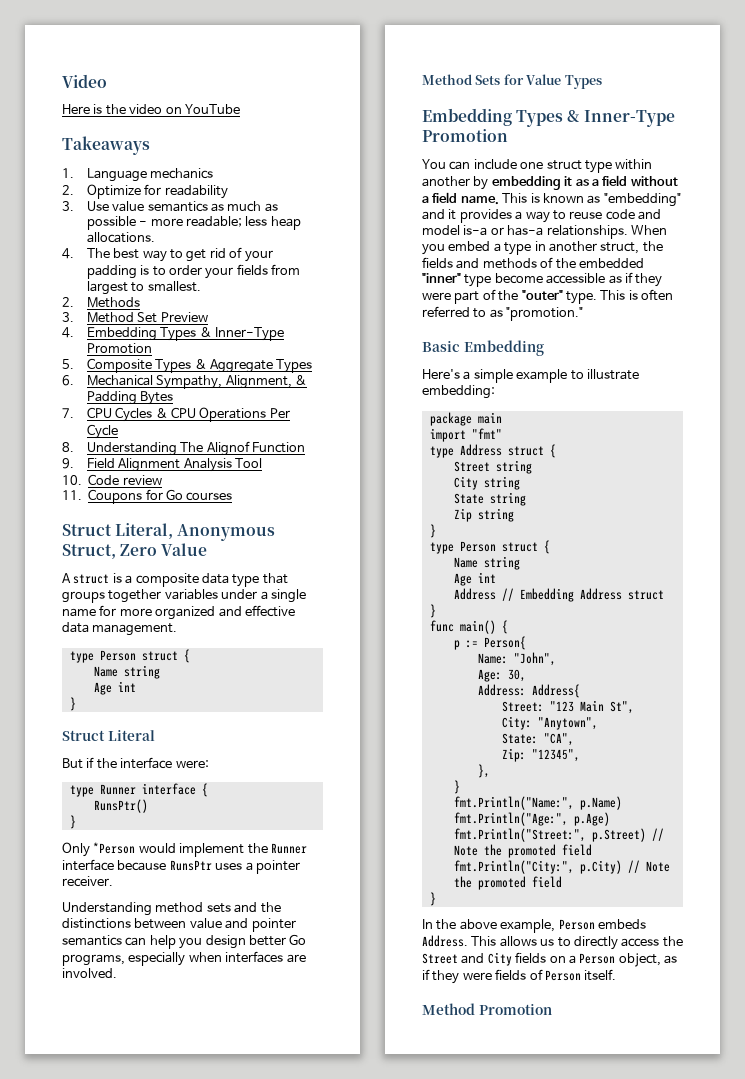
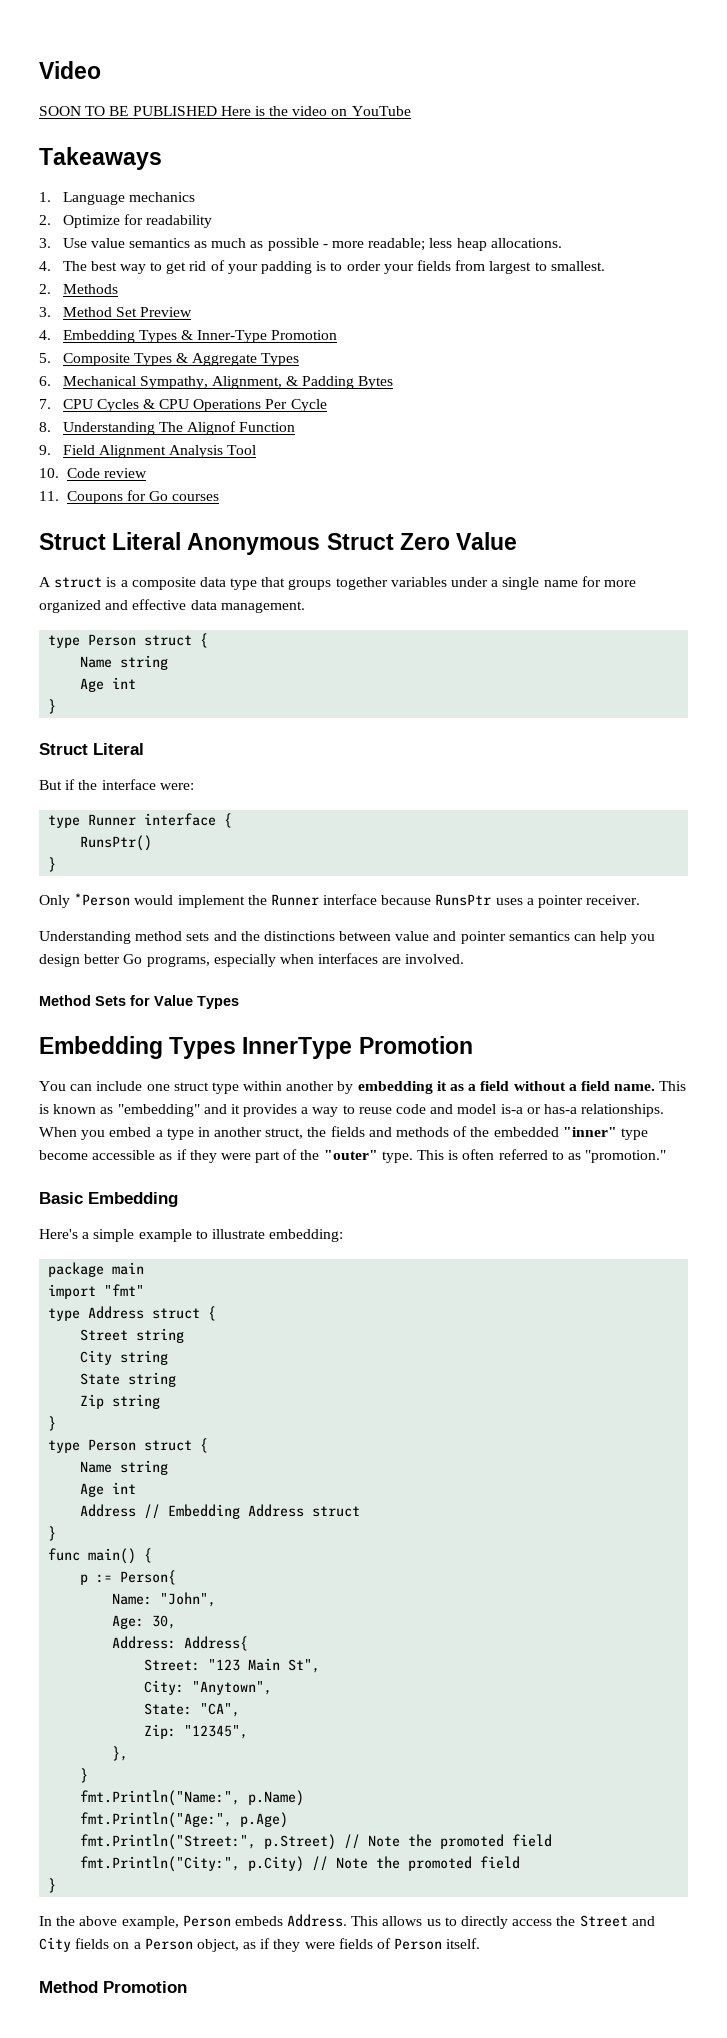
- Here is the video on YouTube
+ SOON TO BE PUBLISHED Here is the video on YouTube
- Struct Literal, Anonymous Struct, Zero Value
+ Struct Literal Anonymous Struct Zero Value
  Method Sets for Value Types
- Embedding Types & Inner-Type Promotion
+ Embedding Types InnerType Promotion

